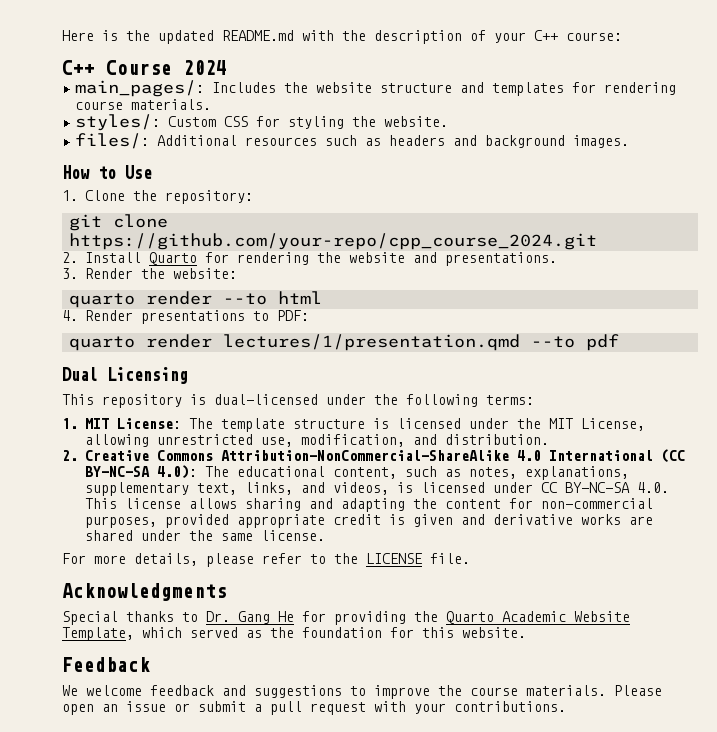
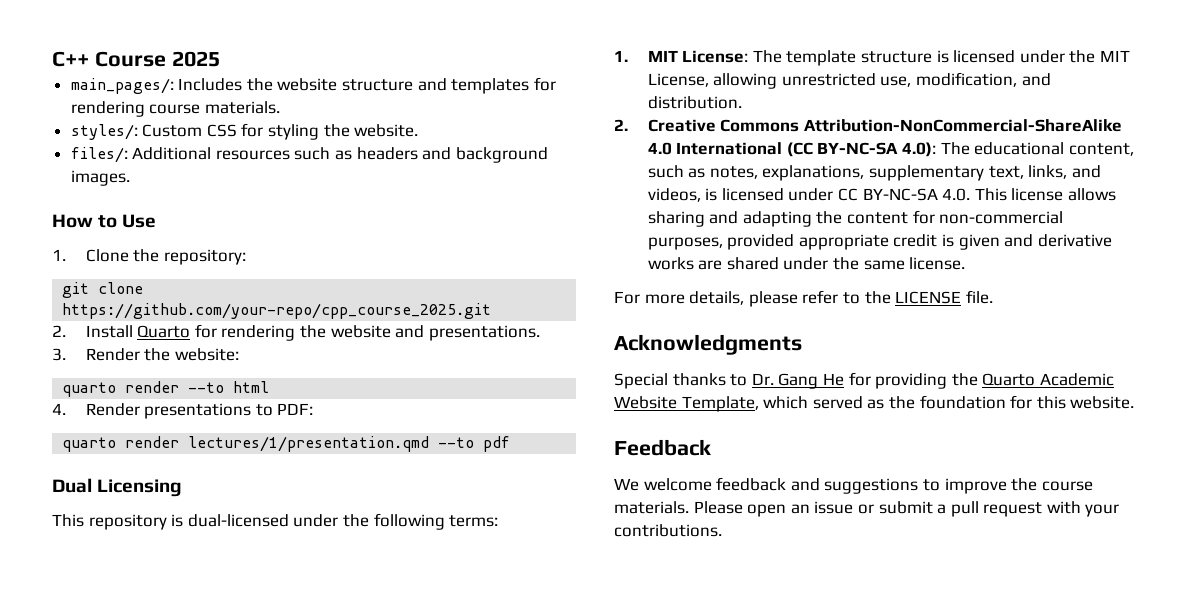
- Here is the updated README.md with the description of your C++ course:
- C++ Course 2024
+ C++ Course 2025
- git clone https://github.com/your-repo/cpp_course_2024.git
+ git clone https://github.com/your-repo/cpp_course_2025.git

